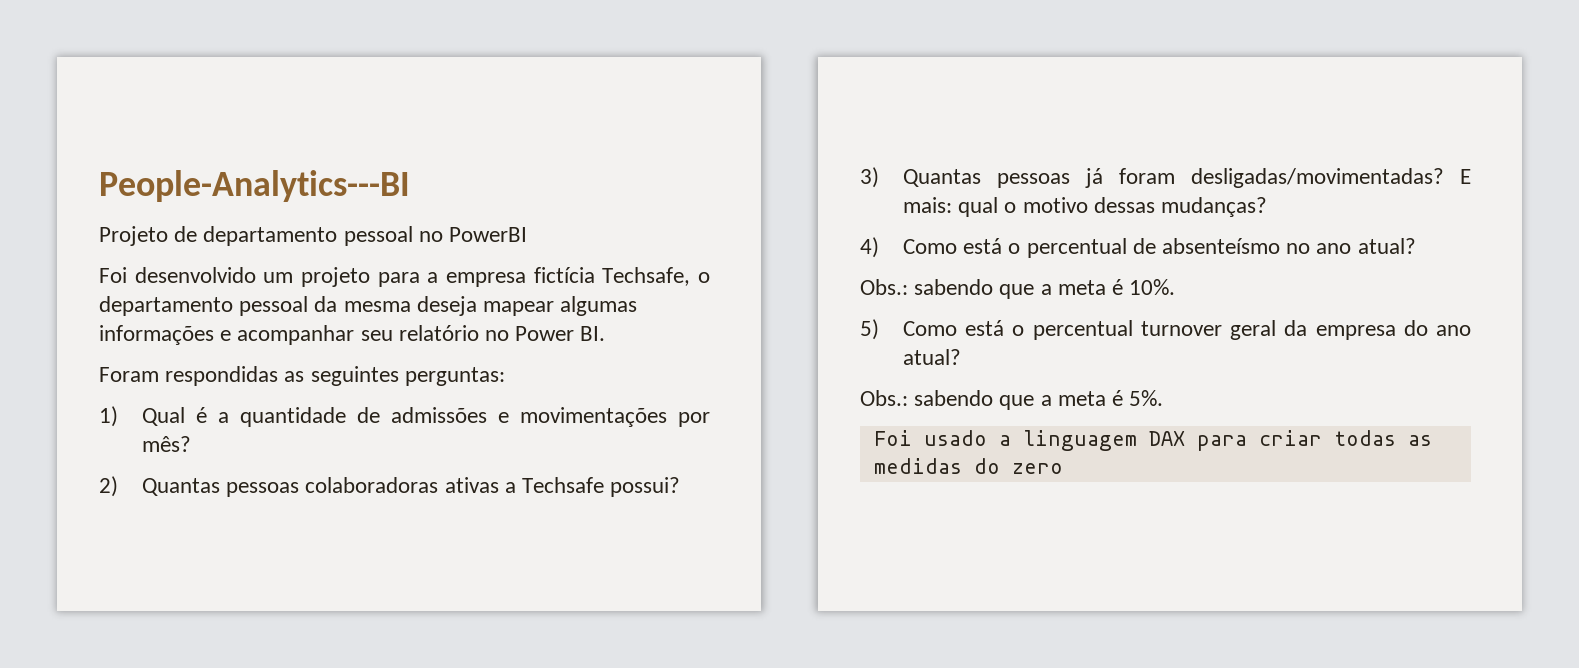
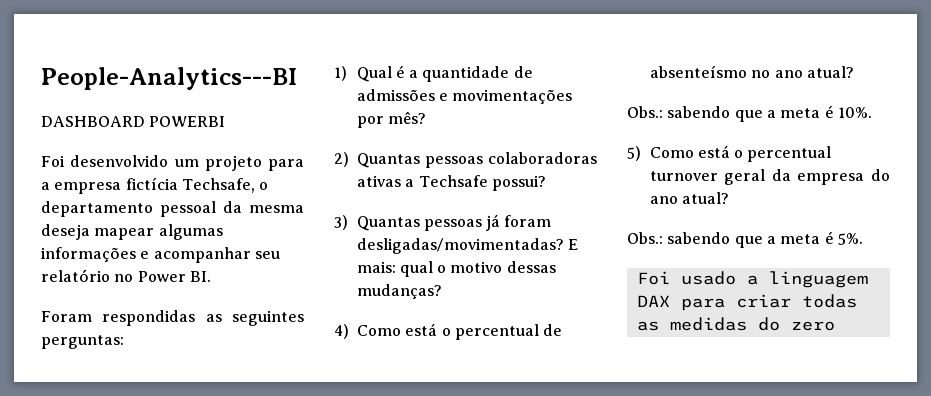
- Projeto de departamento pessoal no PowerBI
+ DASHBOARD POWERBI

